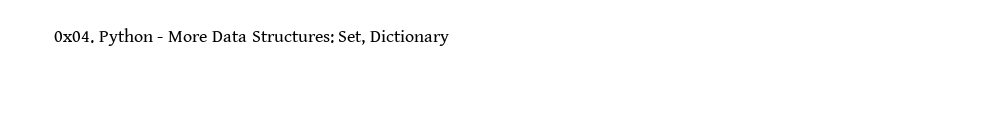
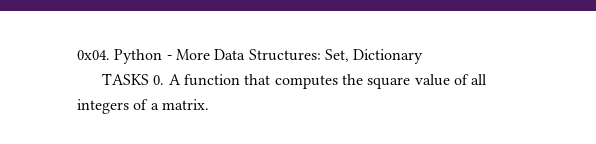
+ TASKS 0. A function that computes the square value of all integers of a matrix.

